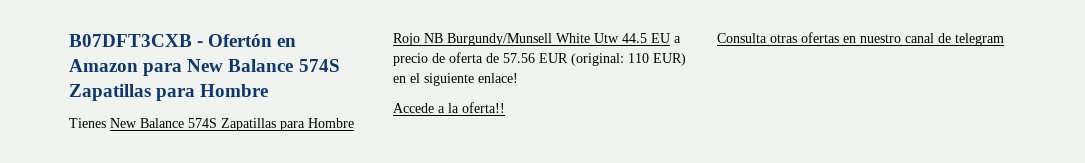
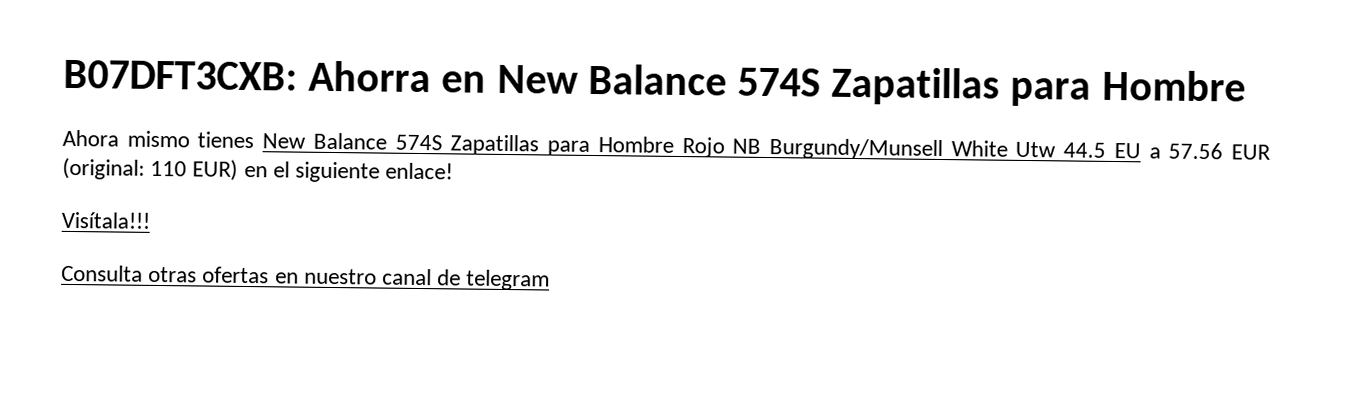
- B07DFT3CXB - Ofertón en Amazon para New Balance 574S Zapatillas para Hombre
+ B07DFT3CXB: Ahorra en New Balance 574S Zapatillas para Hombre
- Tienes New Balance 574S Zapatillas para Hombre Rojo NB Burgundy/Munsell White Utw 44.5 EU a precio de oferta de 57.56 EUR (original: 110 EUR) en el siguiente enlace!
+ Ahora mismo tienes New Balance 574S Zapatillas para Hombre Rojo NB Burgundy/Munsell White Utw 44.5 EU a 57.56 EUR (original: 110 EUR) en el siguiente enlace!
- Accede a la oferta!!
+ Visítala!!!

